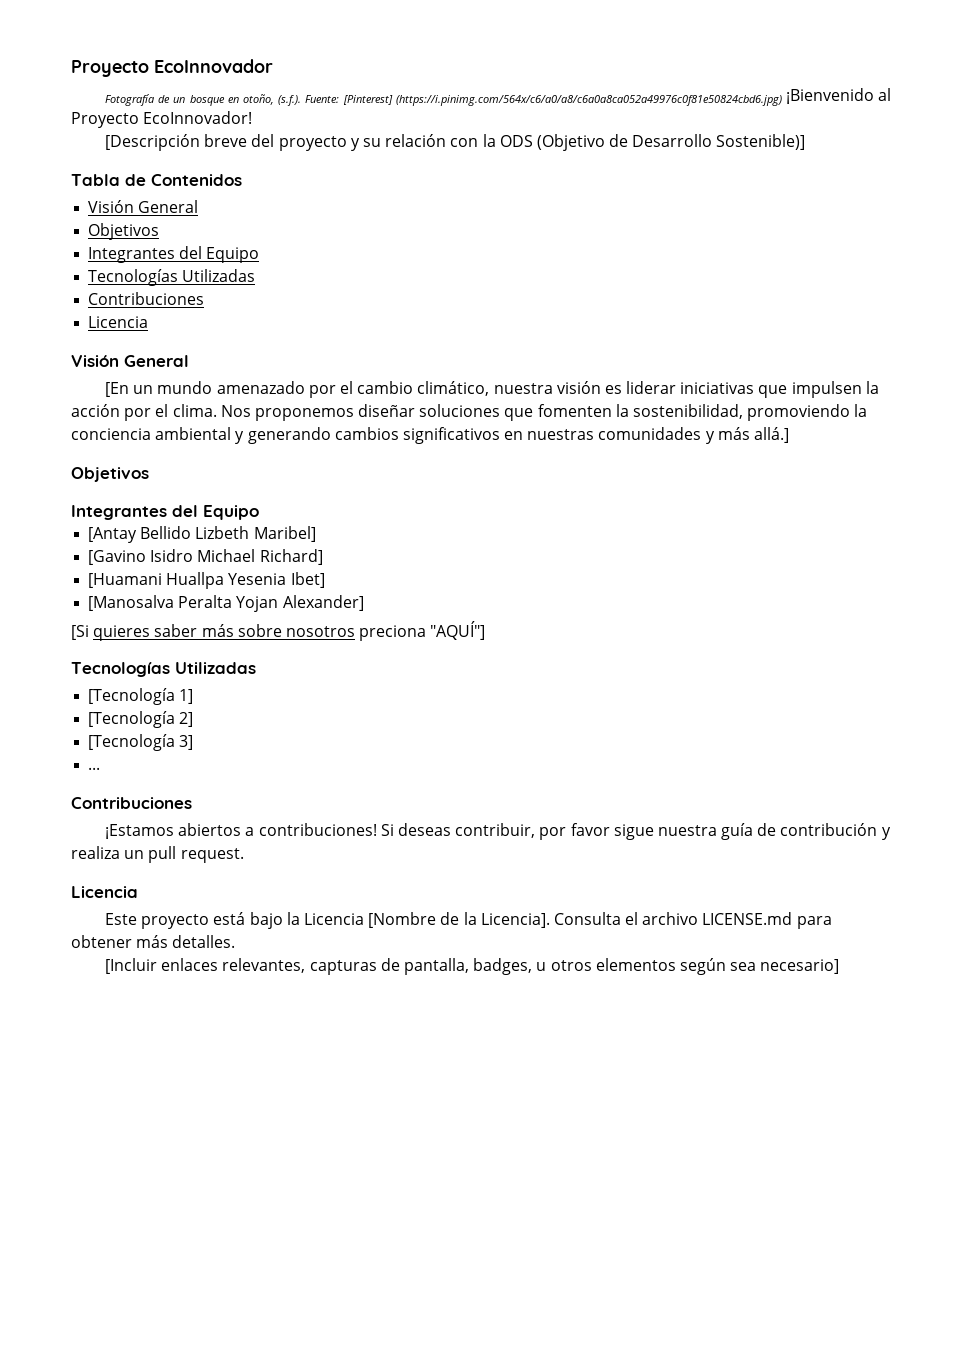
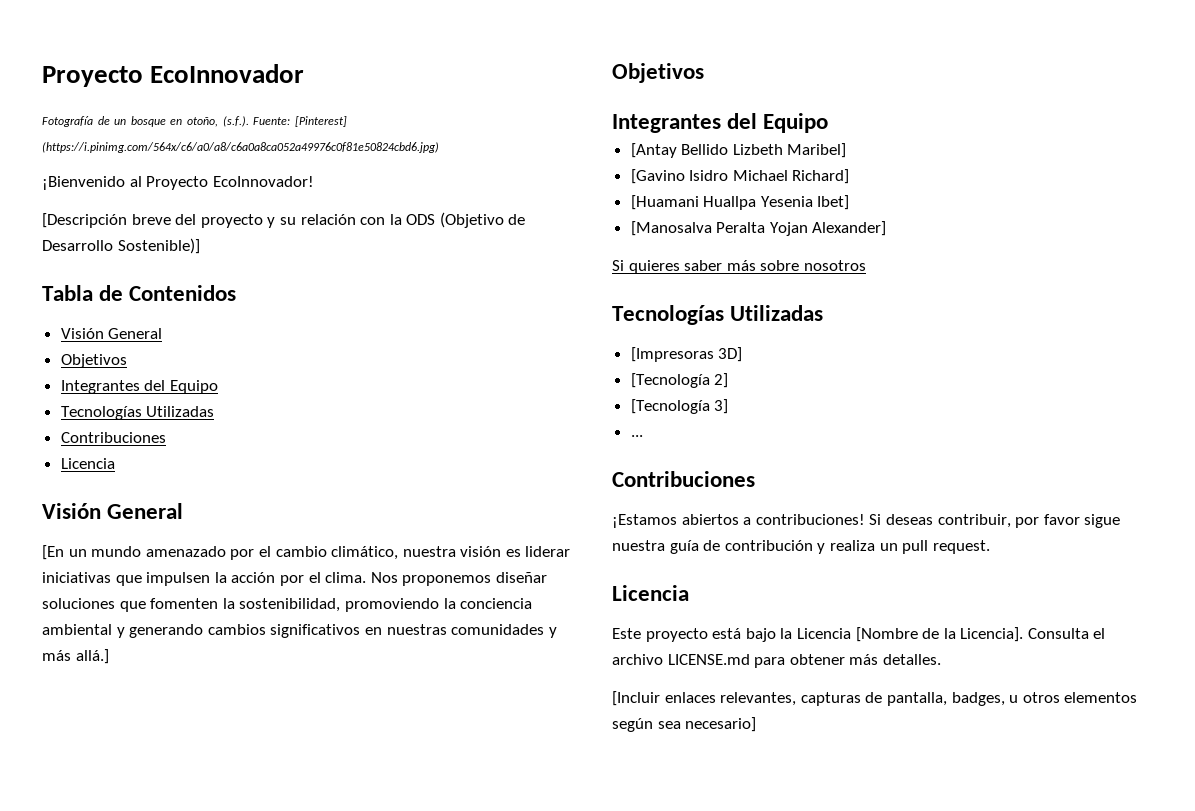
- Fotografía de un bosque en otoño, (s.f.). Fuente: [Pinterest] (https://i.pinimg.com/564x/c6/a0/a8/c6a0a8ca052a49976c0f81e50824cbd6.jpg) ¡Bienvenido al Proyecto EcoInnovador!
+ Fotografía de un bosque en otoño, (s.f.). Fuente: [Pinterest] (https://i.pinimg.com/564x/c6/a0/a8/c6a0a8ca052a49976c0f81e50824cbd6.jpg)
+ ¡Bienvenido al Proyecto EcoInnovador!
- [Si quieres saber más sobre nosotros preciona "AQUÍ"]
+ Si quieres saber más sobre nosotros
  Tecnologías Utilizadas
- [Tecnología 1]
+ [Impresoras 3D]

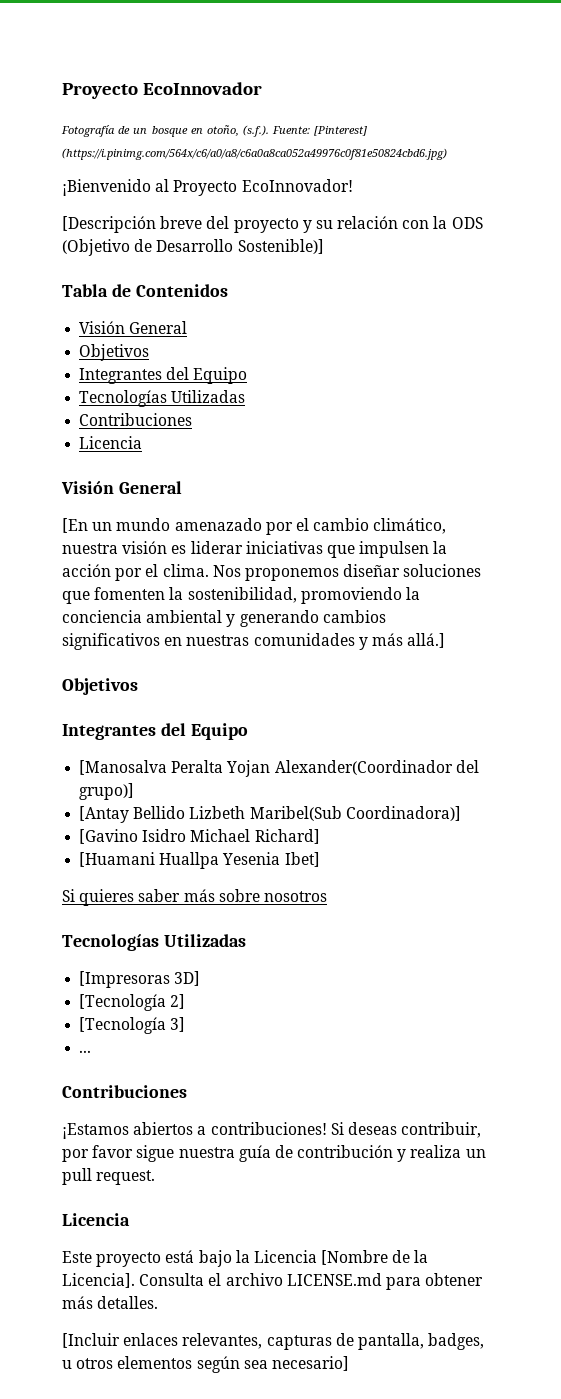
+ [Manosalva Peralta Yojan Alexander(Coordinador del grupo)]
- [Antay Bellido Lizbeth Maribel]
+ [Antay Bellido Lizbeth Maribel(Sub Coordinadora)]
- [Manosalva Peralta Yojan Alexander]

